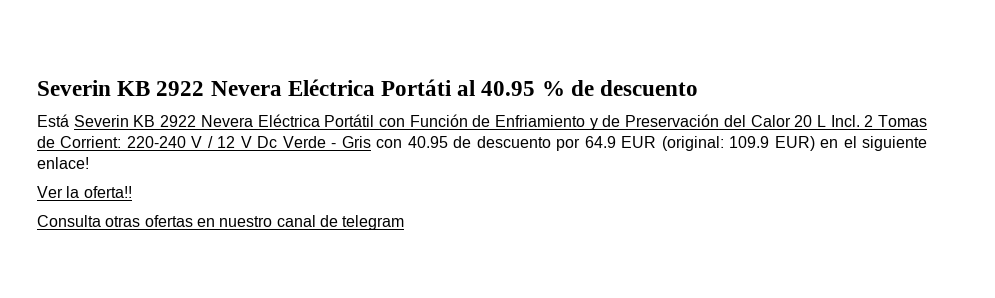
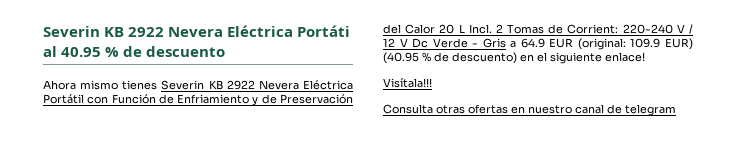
- Está Severin KB 2922 Nevera Eléctrica Portátil con Función de Enfriamiento y de Preservación del Calor 20 L Incl. 2 Tomas de Corrient: 220-240 V / 12 V Dc Verde - Gris con 40.95 de descuento por 64.9 EUR (original: 109.9 EUR) en el siguiente enlace!
+ Ahora mismo tienes Severin KB 2922 Nevera Eléctrica Portátil con Función de Enfriamiento y de Preservación del Calor 20 L Incl. 2 Tomas de Corrient: 220-240 V / 12 V Dc Verde - Gris a 64.9 EUR (original: 109.9 EUR) (40.95 % de descuento) en el siguiente enlace!
- Ver la oferta!!
+ Visítala!!!

